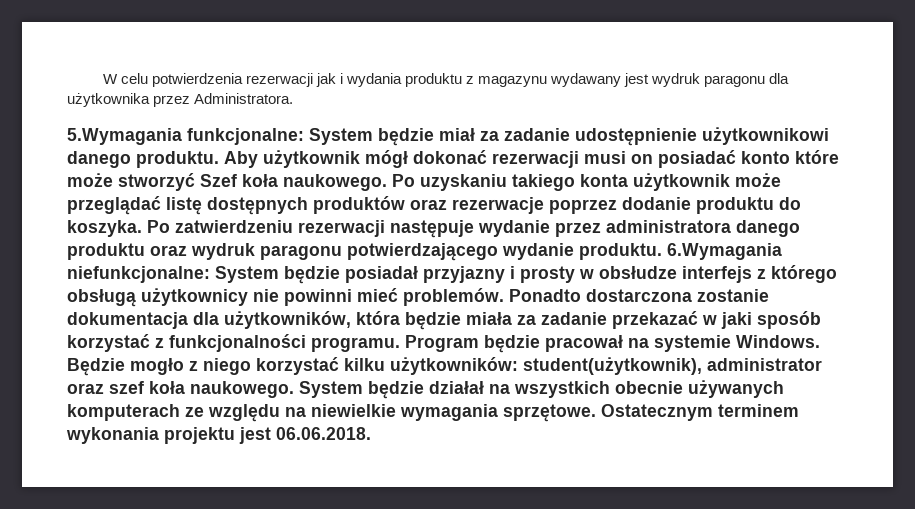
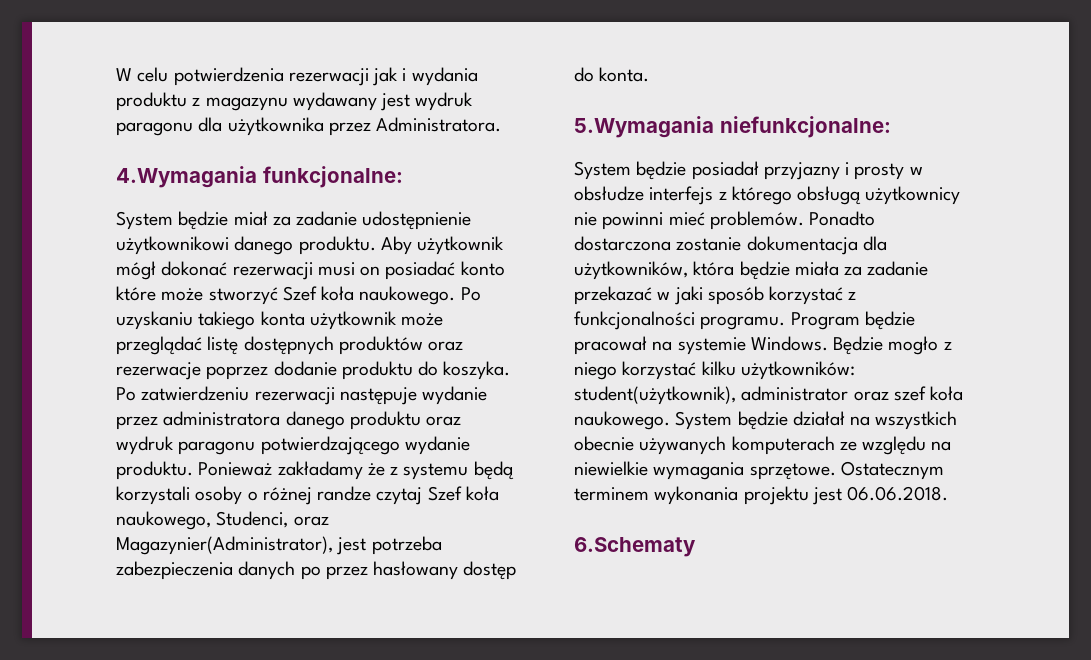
- 5.Wymagania funkcjonalne: System będzie miał za zadanie udostępnienie użytkownikowi danego produktu.
+ 4.Wymagania funkcjonalne:
+ System będzie miał za zadanie udostępnienie użytkownikowi danego produktu.
- 6.Wymagania niefunkcjonalne: System będzie posiadał przyjazny i prosty w obsłudze interfejs z którego obsługą użytkownicy nie powinni mieć problemów.
+ Ponieważ zakładamy że z systemu będą korzystali osoby o różnej randze czytaj Szef koła naukowego, Studenci, oraz Magazynier(Administrator), jest potrzeba zabezpieczenia danych po przez hasłowany dostęp do konta.
+ 5.Wymagania niefunkcjonalne:
+ System będzie posiadał przyjazny i prosty w obsłudze interfejs z którego obsługą użytkownicy nie powinni mieć problemów.
+ 6.Schematy

